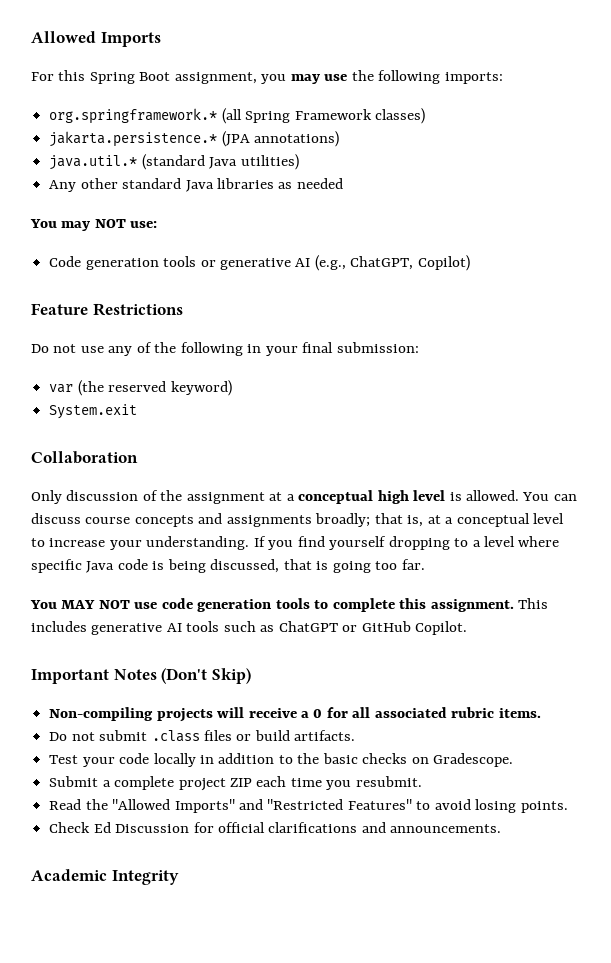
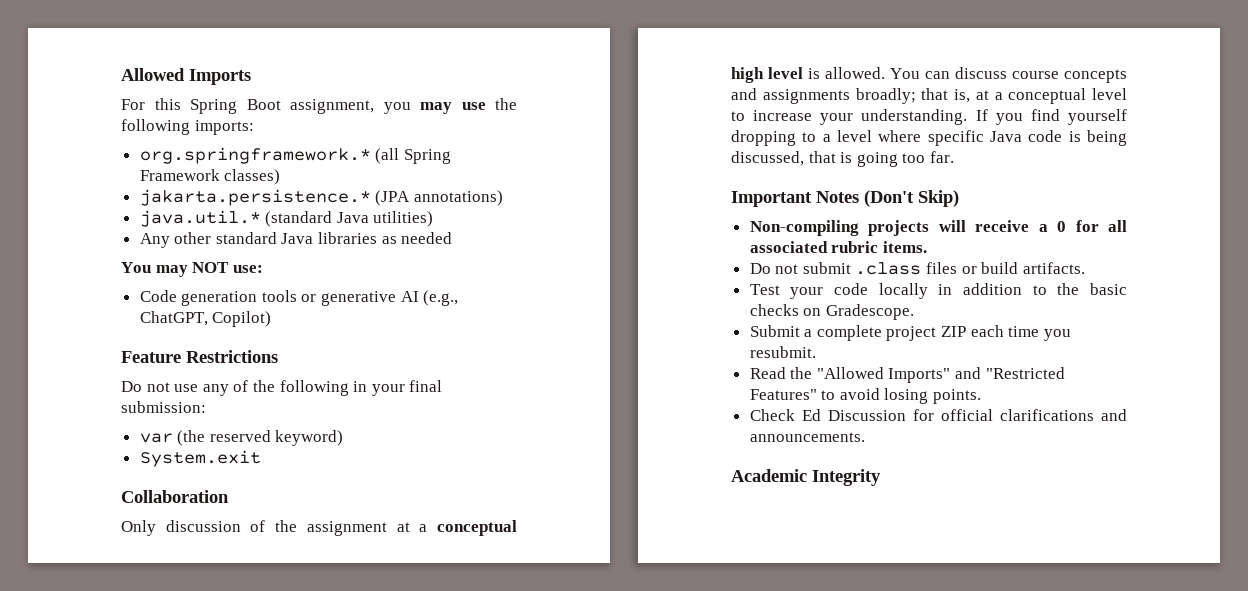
- You MAY NOT use code generation tools to complete this assignment. This includes generative AI tools such as ChatGPT or GitHub Copilot.

